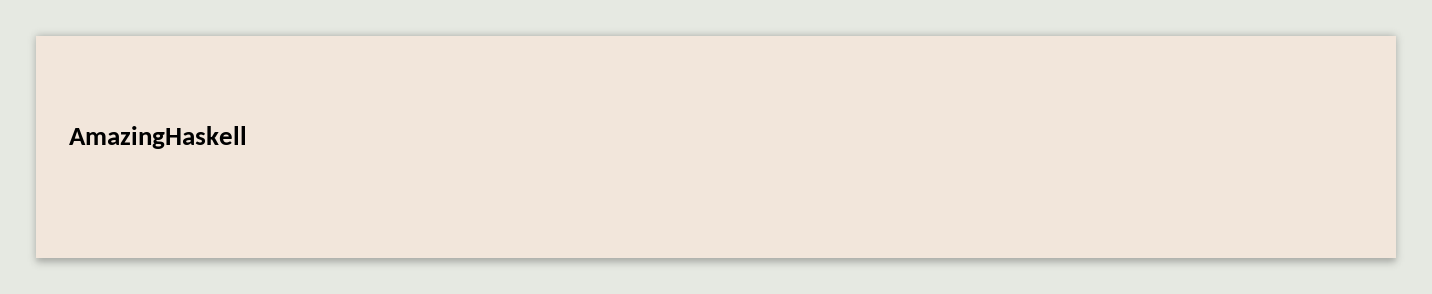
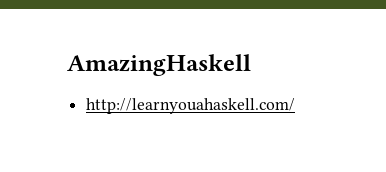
+ http://learnyouahaskell.com/

